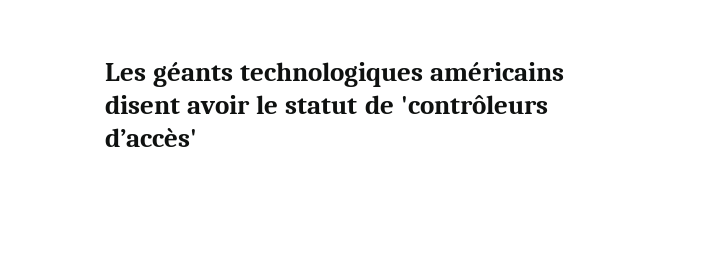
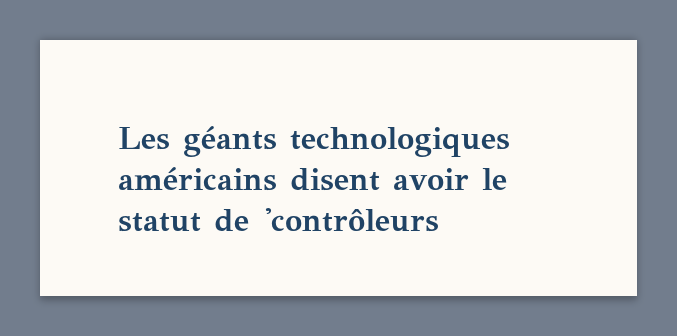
- Les géants technologiques américains disent avoir le statut de 'contrôleurs d’accès'
+ Les géants technologiques américains disent avoir le statut de 'contrôleurs

